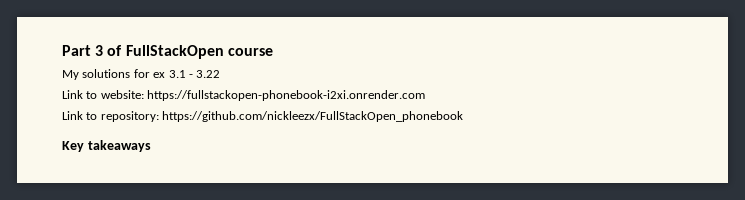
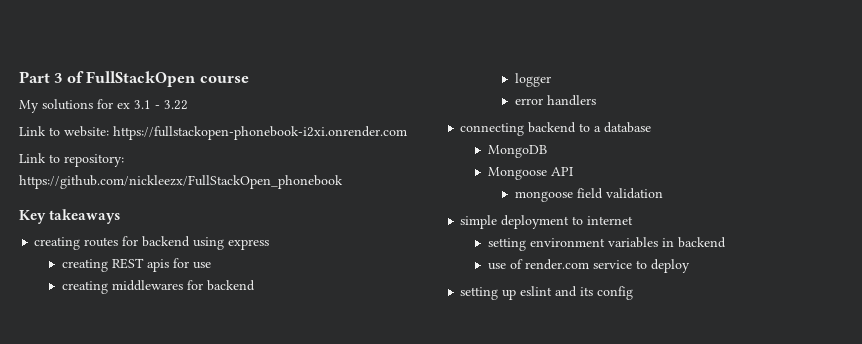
+ creating routes for backend using express
+ creating REST apis for use
+ creating middlewares for backend
+ logger
+ error handlers
+ connecting backend to a database
+ MongoDB
+ Mongoose API
+ mongoose field validation
+ simple deployment to internet
+ setting environment variables in backend
+ use of render.com service to deploy
+ setting up eslint and its config

